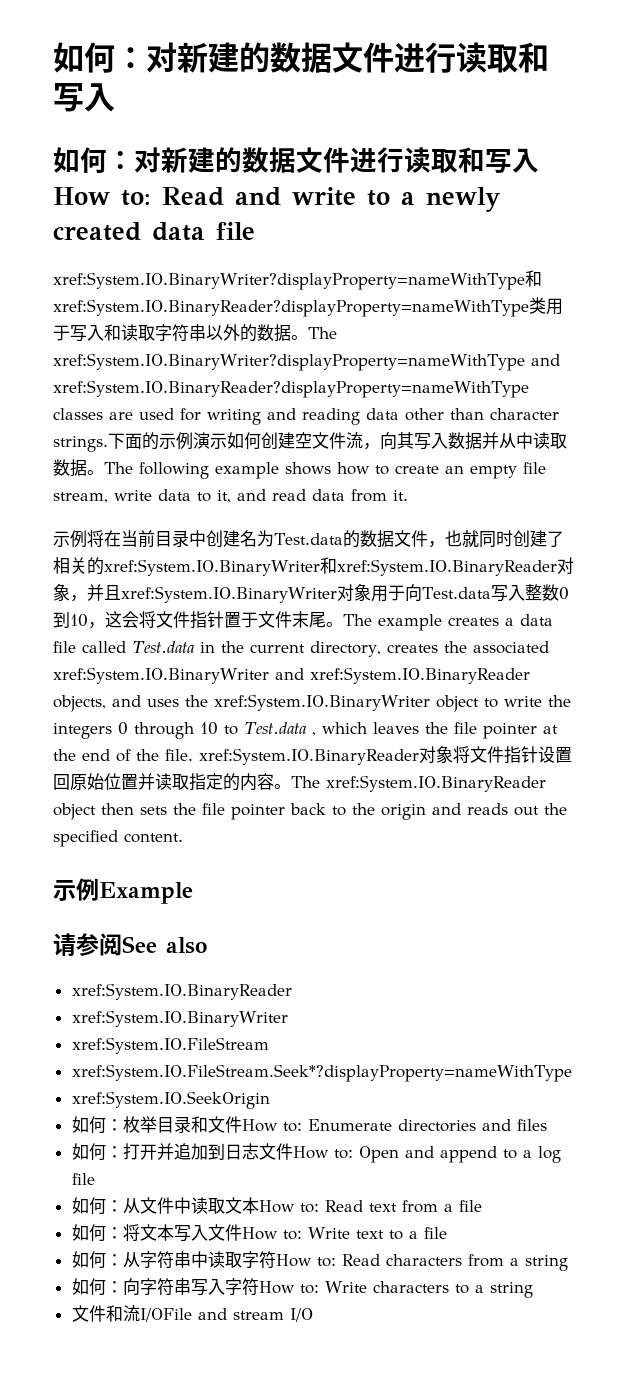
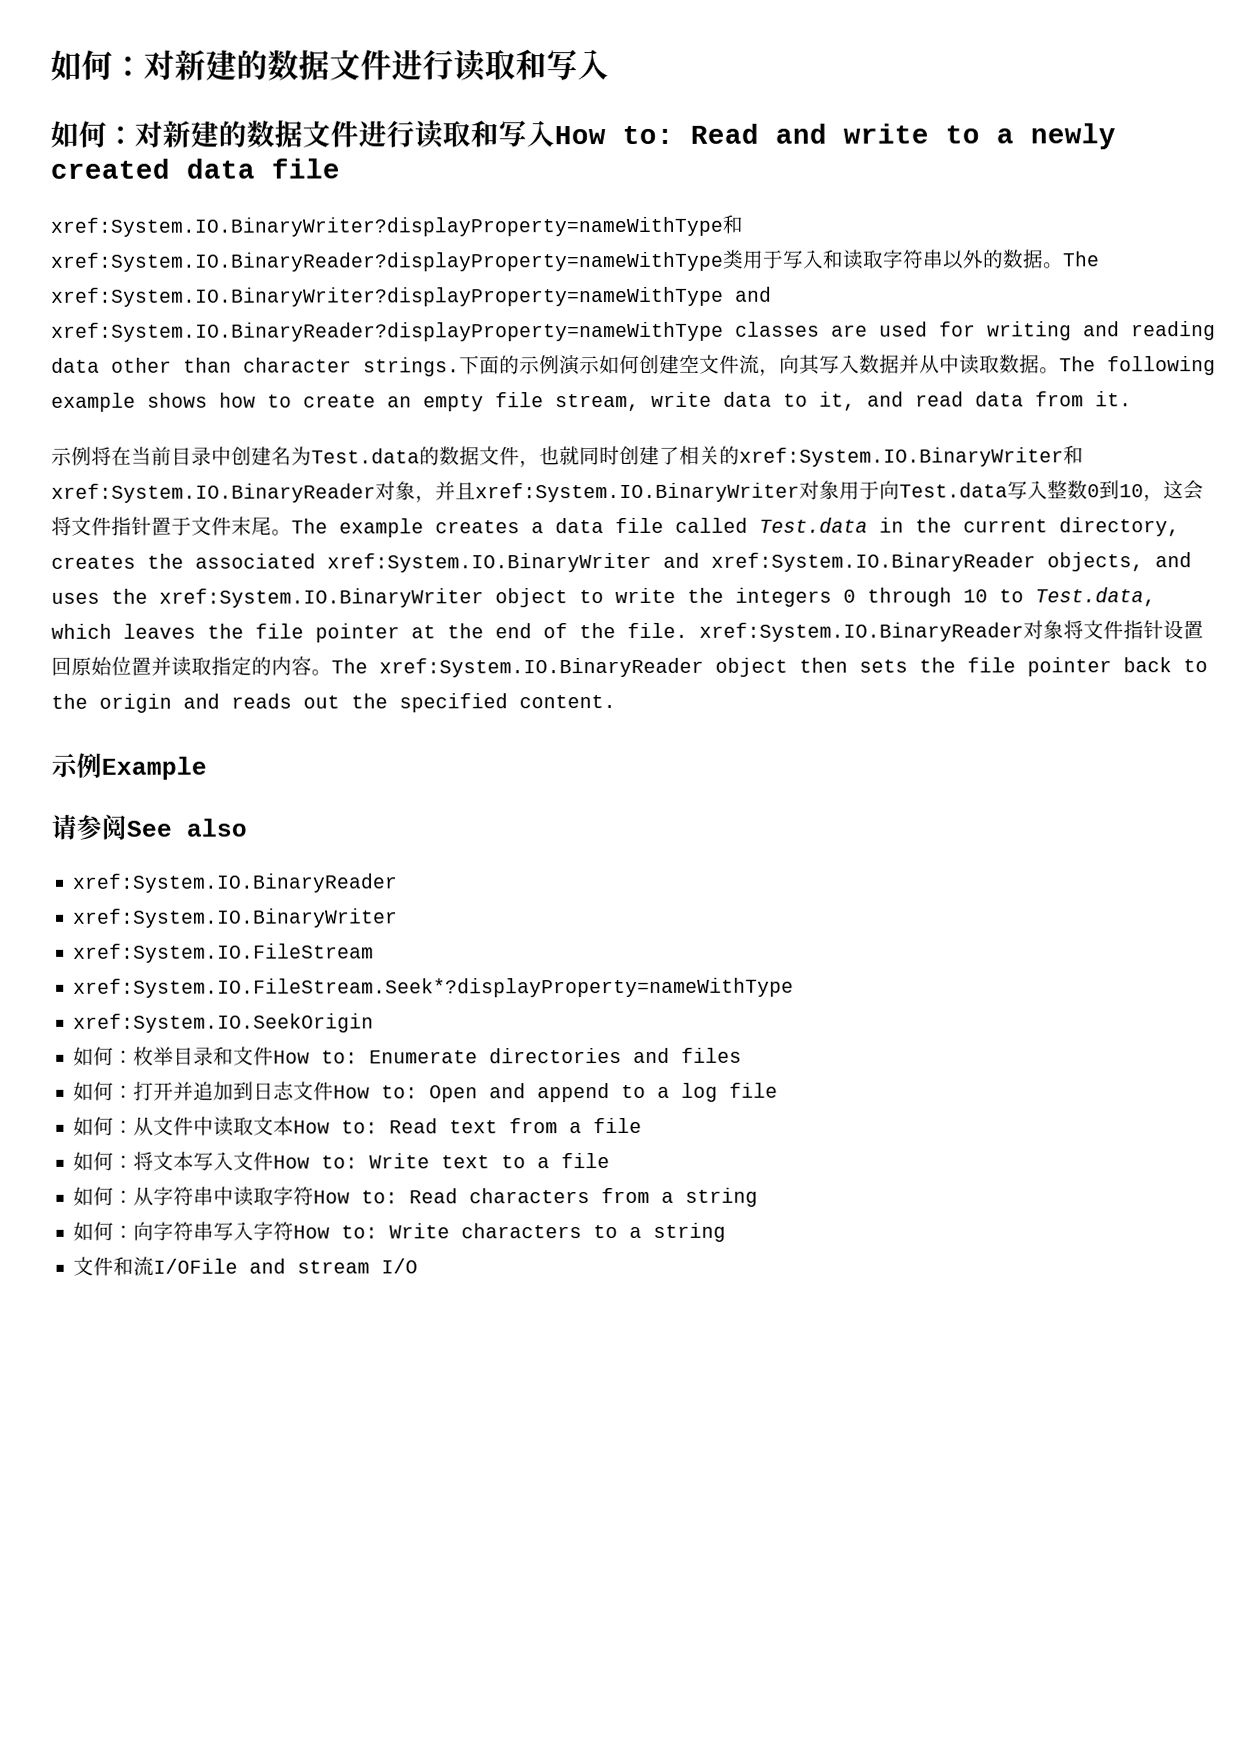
- The example creates a data file called Test.data in the current directory, creates the associated xref:System.IO.BinaryWriter and xref:System.IO.BinaryReader objects, and uses the xref:System.IO.BinaryWriter object to write the integers 0 through 10 to Test.data , which leaves the file pointer at the end of the file. xref:System.IO.BinaryReader对象将文件指针设置回原始位置并读取指定的内容。
+ The example creates a data file called Test.data in the current directory, creates the associated xref:System.IO.BinaryWriter and xref:System.IO.BinaryReader objects, and uses the xref:System.IO.BinaryWriter object to write the integers 0 through 10 to Test.data, which leaves the file pointer at the end of the file. xref:System.IO.BinaryReader对象将文件指针设置回原始位置并读取指定的内容。

